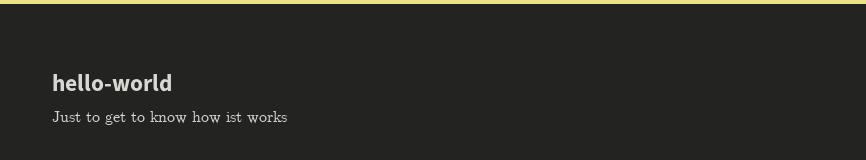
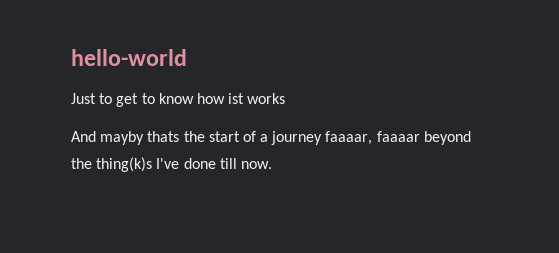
+ And mayby thats the start of a journey faaaar, faaaar beyond the thing(k)s I've done till now.

